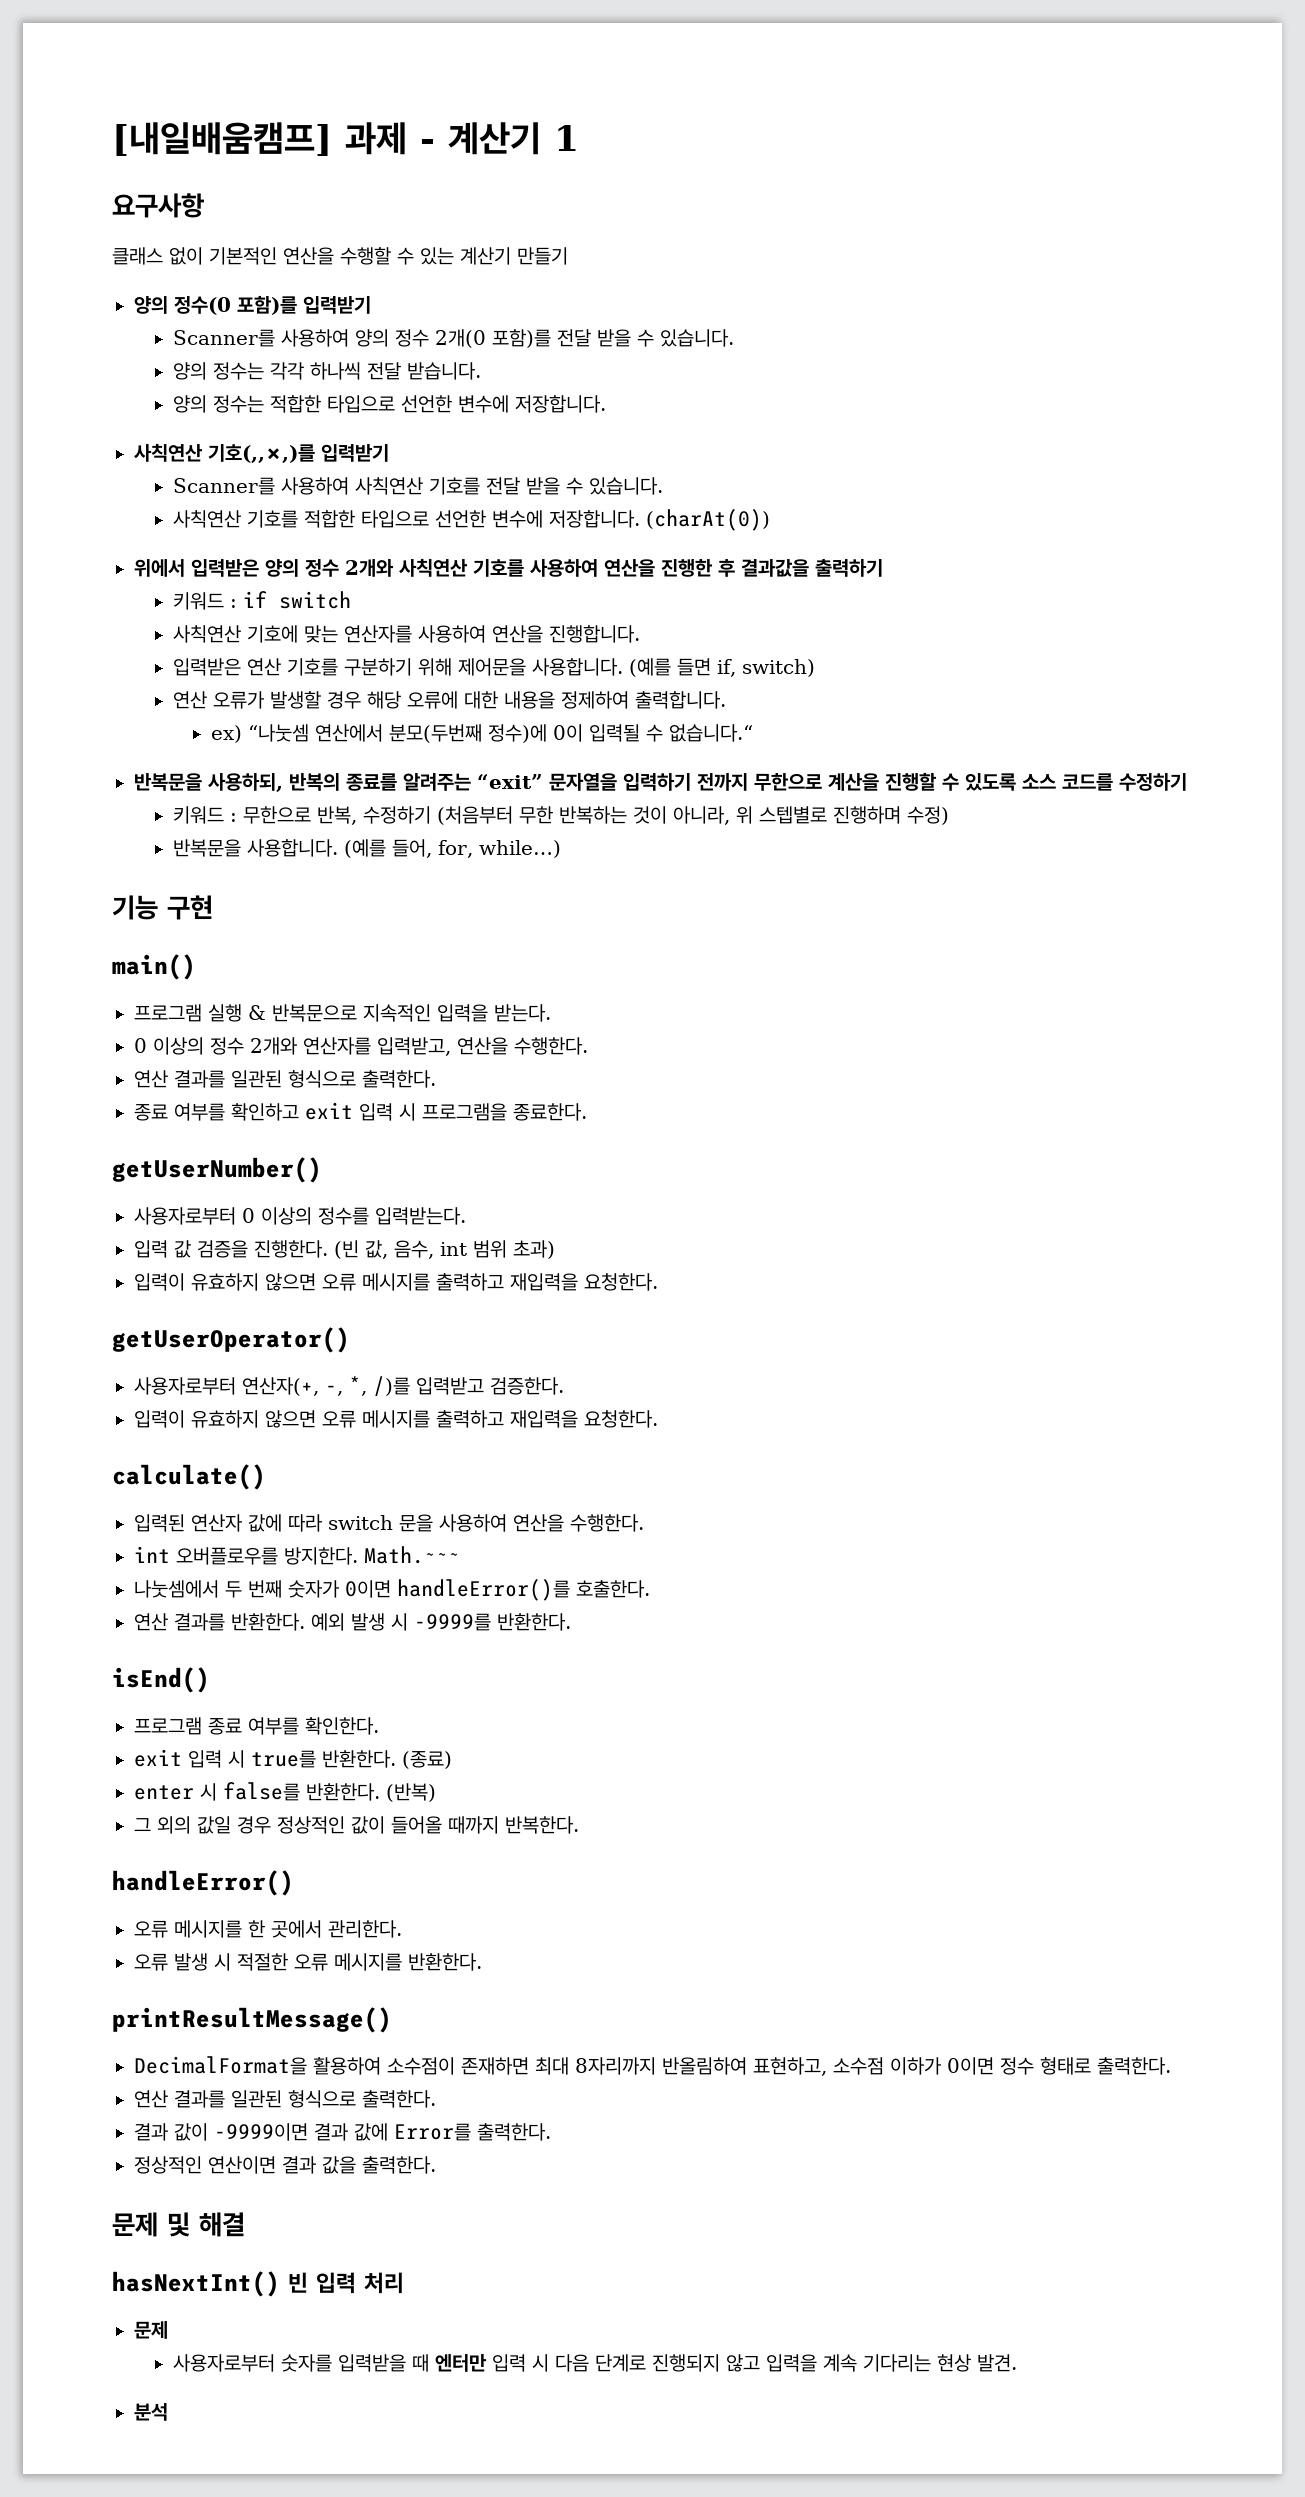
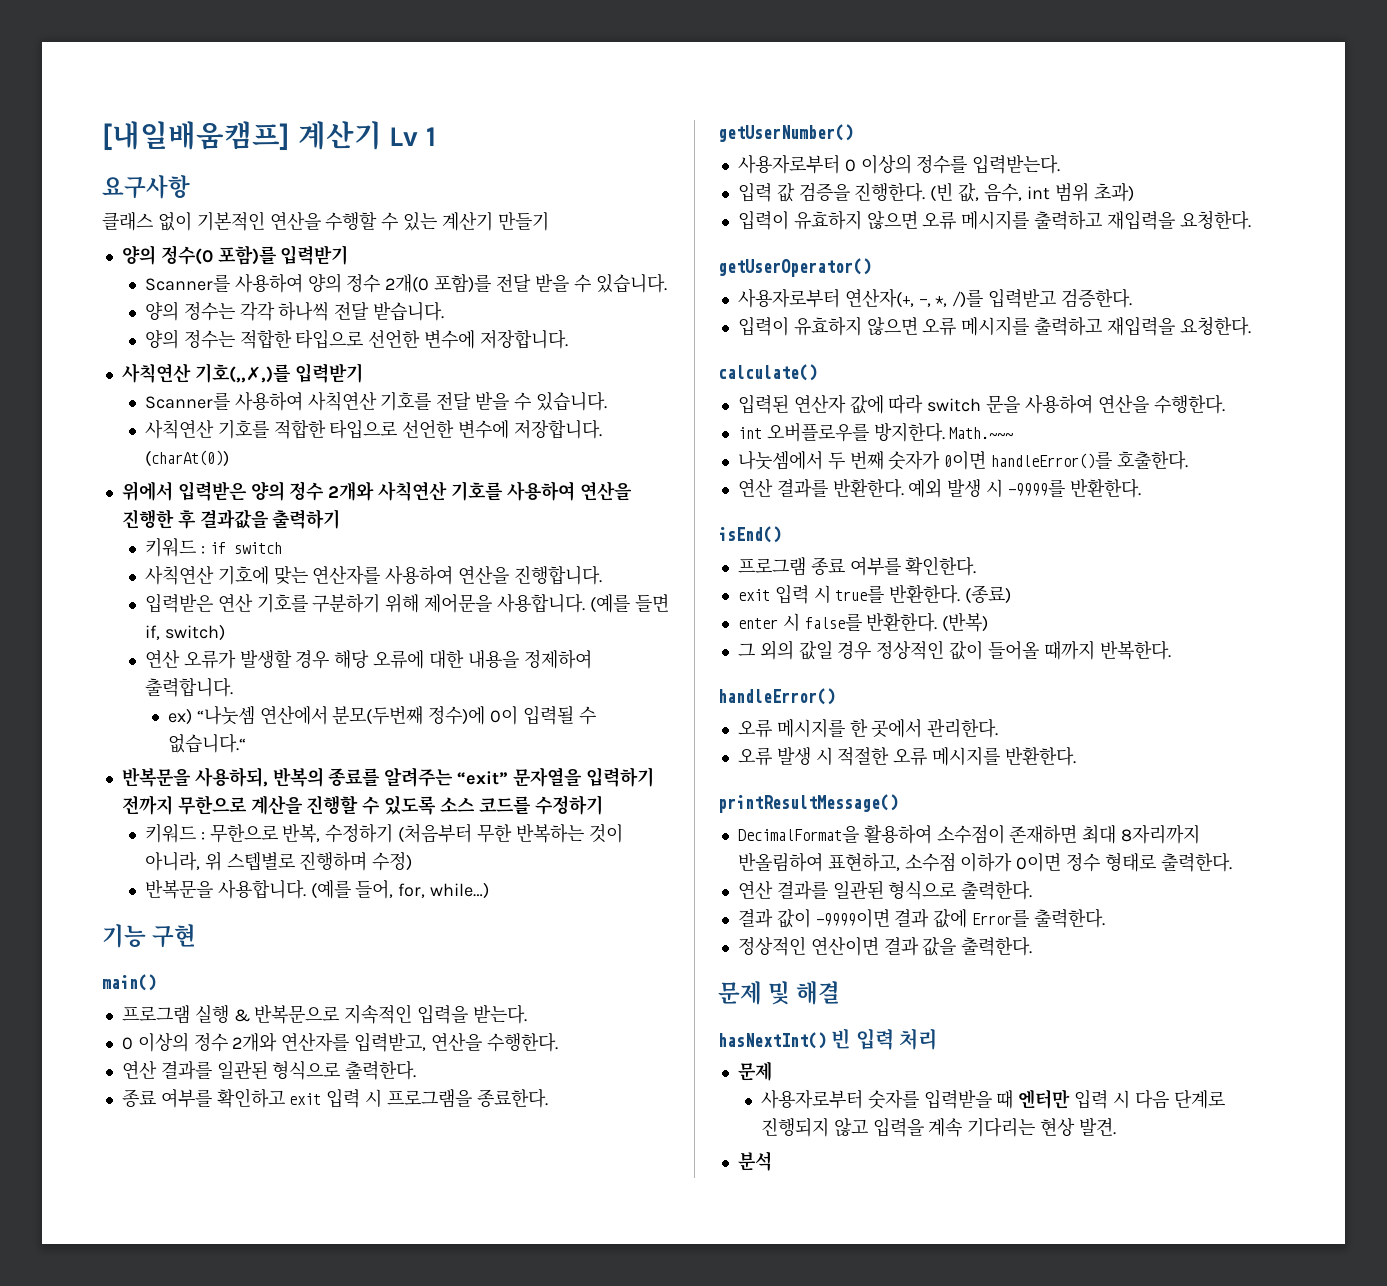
- [내일배움캠프] 과제 - 계산기 1
+ [내일배움캠프] 계산기 Lv 1

